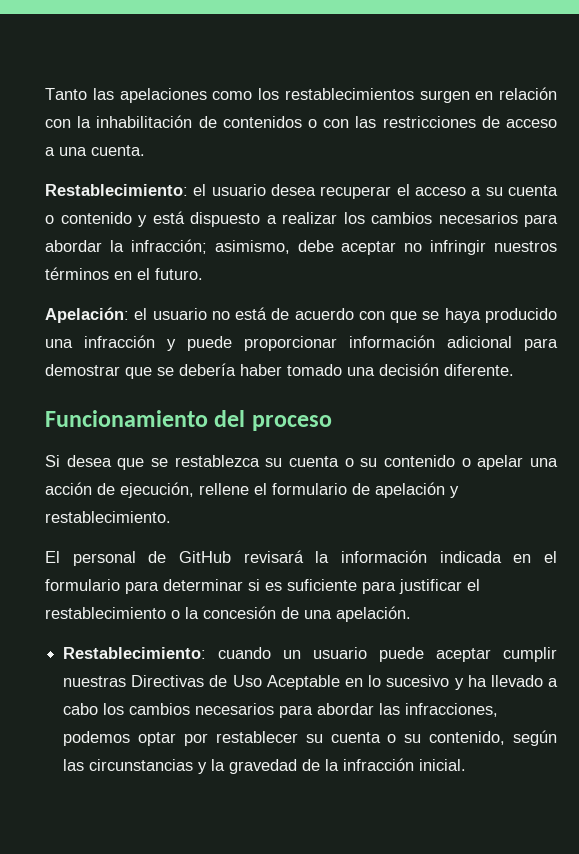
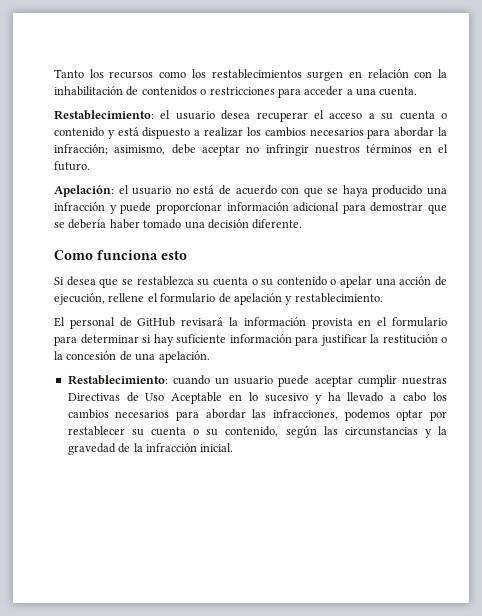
- Tanto las apelaciones como los restablecimientos surgen en relación con la inhabilitación de contenidos o con las restricciones de acceso a una cuenta.
+ Tanto los recursos como los restablecimientos surgen en relación con la inhabilitación de contenidos o restricciones para acceder a una cuenta.
- Funcionamiento del proceso
+ Como funciona esto
- El personal de GitHub revisará la información indicada en el formulario para determinar si es suficiente para justificar el restablecimiento o la concesión de una apelación.
+ El personal de GitHub revisará la información provista en el formulario para determinar si hay suficiente información para justificar la restitución o la concesión de una apelación.

